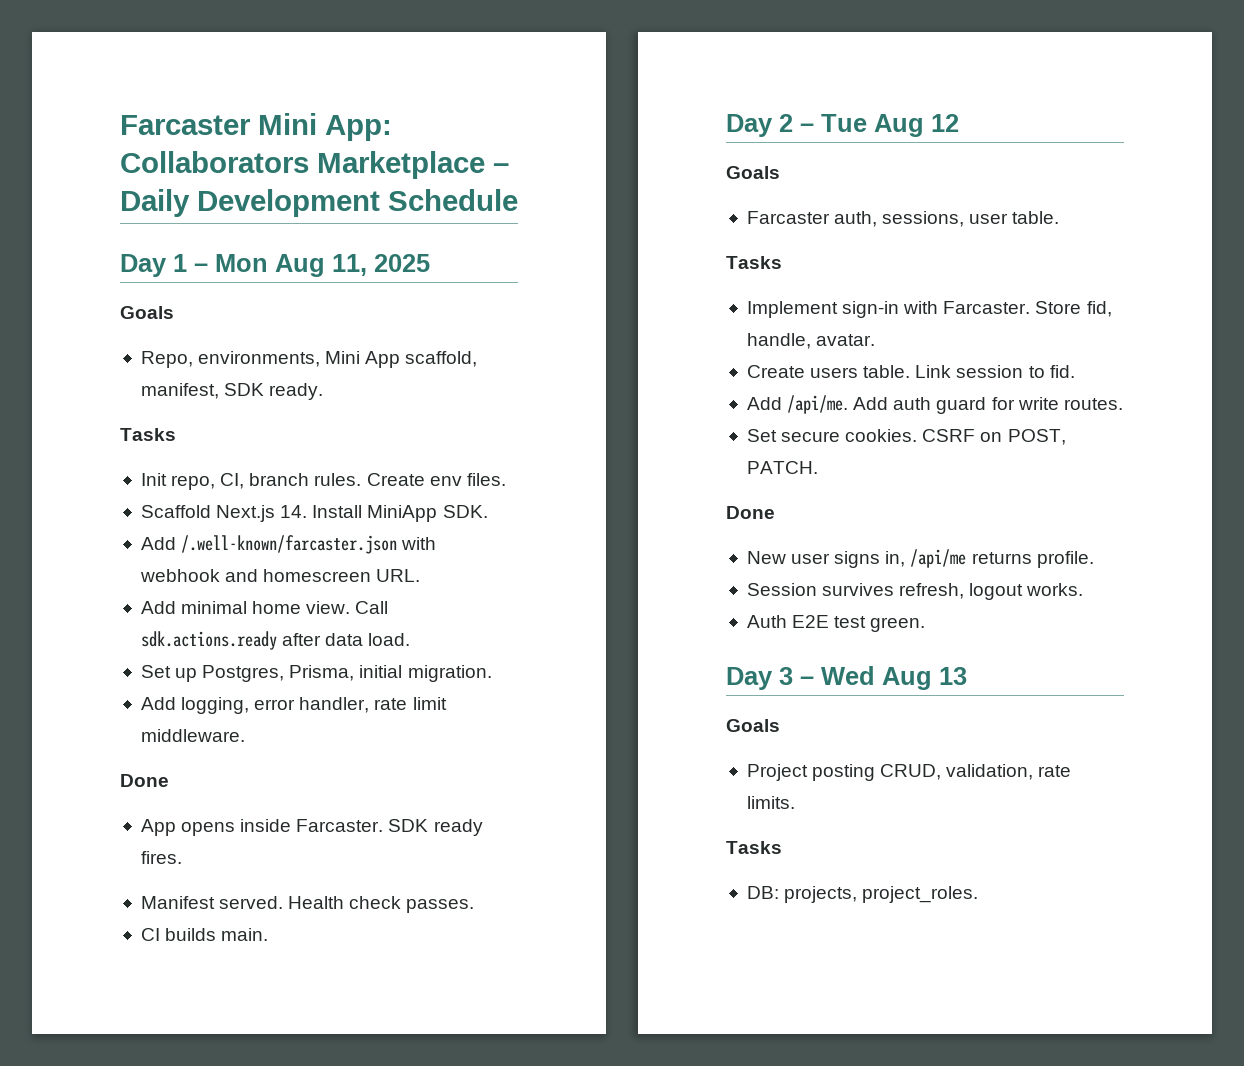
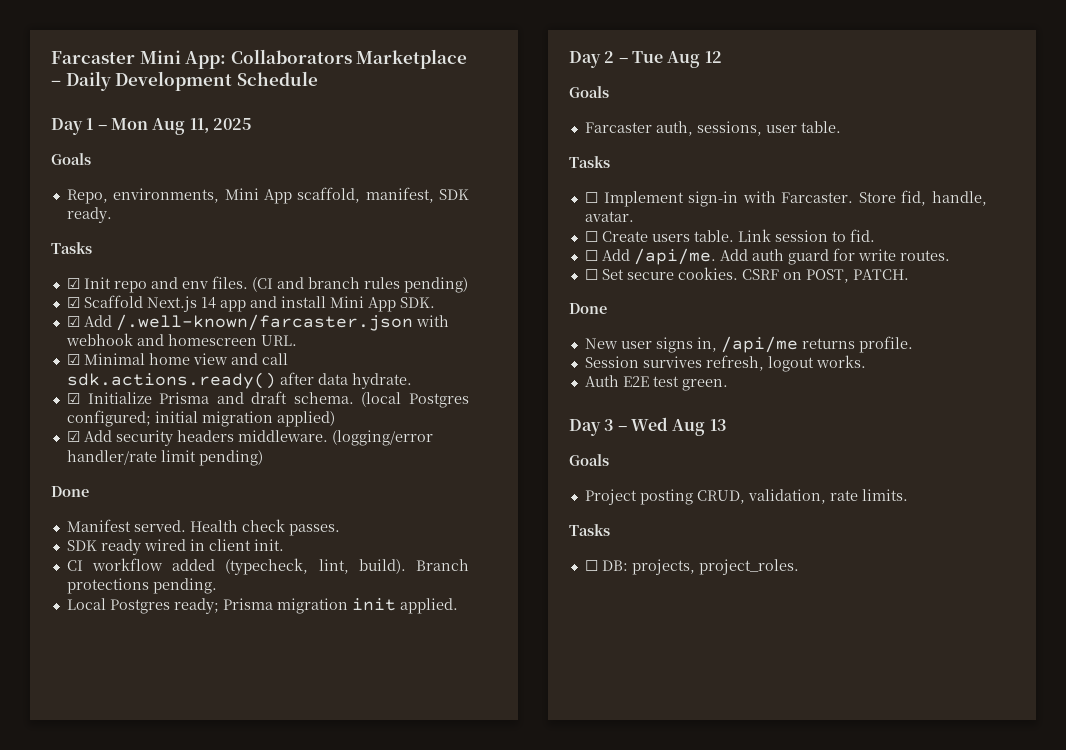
- Init repo, CI, branch rules. Create env files.
- Scaffold Next.js 14. Install MiniApp SDK.
+ ☑ Init repo and env files. (CI and branch rules pending)
+ ☑ Scaffold Next.js 14 app and install Mini App SDK.
- Add /.well-known/farcaster.json with webhook and homescreen URL.
+ ☑ Add /.well-known/farcaster.json with webhook and homescreen URL.
- Add minimal home view. Call sdk.actions.ready after data load.
- Set up Postgres, Prisma, initial migration.
- Add logging, error handler, rate limit middleware.
+ ☑ Minimal home view and call sdk.actions.ready() after data hydrate.
+ ☑ Initialize Prisma and draft schema. (local Postgres configured; initial migration applied)
+ ☑ Add security headers middleware. (logging/error handler/rate limit pending)
  Done
- App opens inside Farcaster. SDK ready fires.
- CI builds main.
+ SDK ready wired in client init.
+ CI workflow added (typecheck, lint, build). Branch protections pending.
+ Local Postgres ready; Prisma migration init applied.
- Implement sign-in with Farcaster.
+ ☐ Implement sign-in with Farcaster.
- Create users table.
+ ☐ Create users table.
- Add /api/me.
+ ☐ Add /api/me.
- Set secure cookies.
+ ☐ Set secure cookies.
- DB: projects, project_roles.
+ ☐ DB: projects, project_roles.

